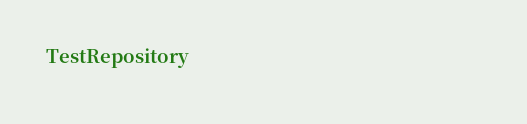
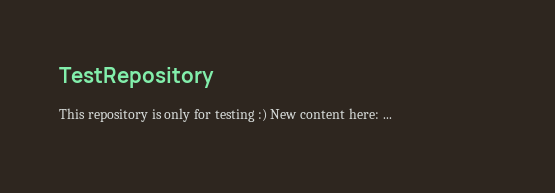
+ This repository is only for testing :) New content here: ...

